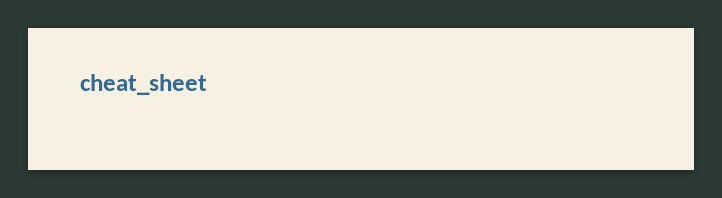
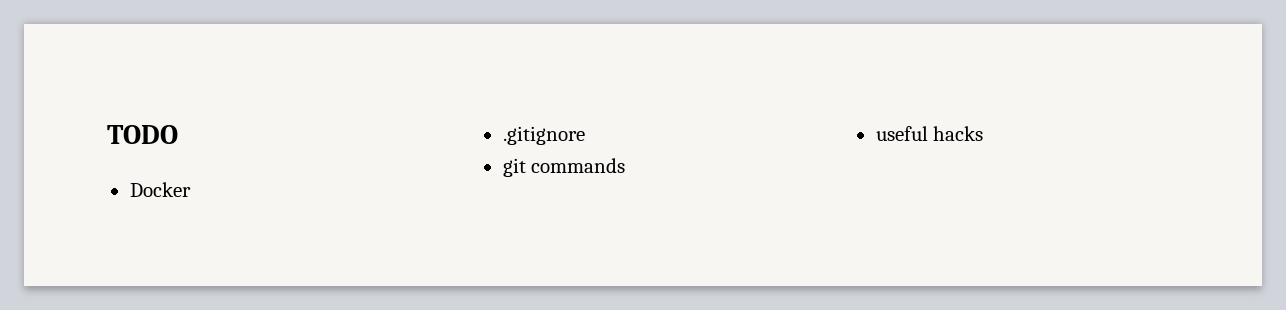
- cheat_sheet
+ TODO
+ Docker
+ .gitignore
+ git commands
+ useful hacks

